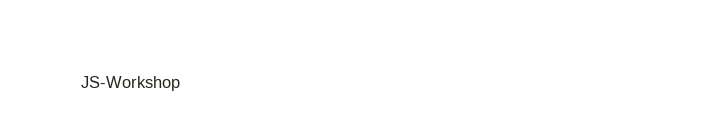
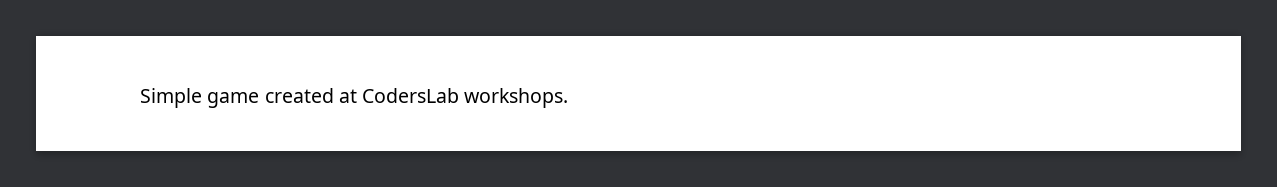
- JS-Workshop
+ Simple game created at CodersLab workshops.

